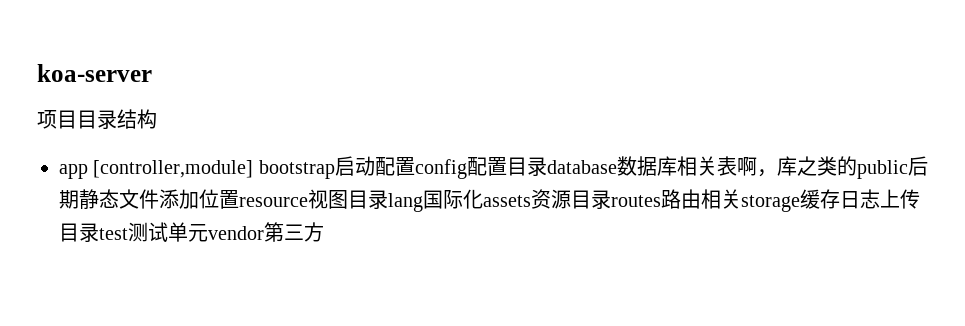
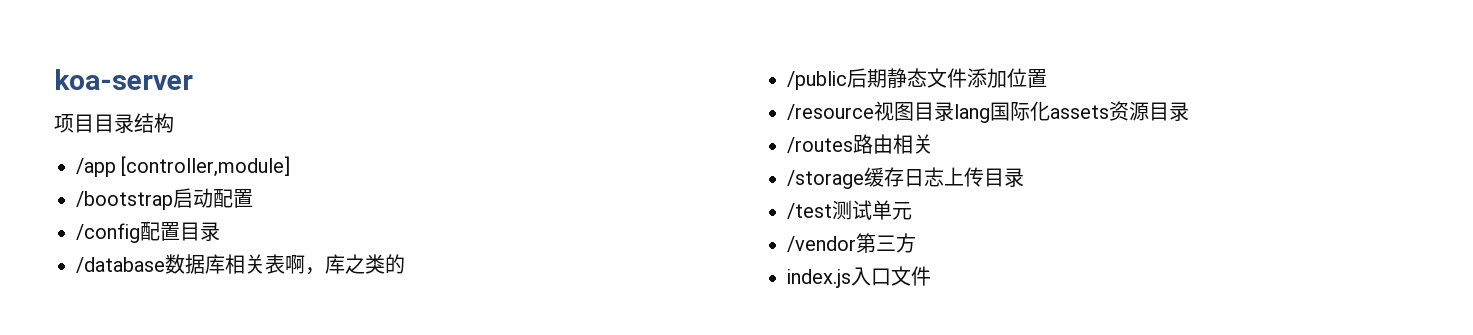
- app [controller,module] bootstrap启动配置config配置目录database数据库相关表啊，库之类的public后期静态文件添加位置resource视图目录lang国际化assets资源目录routes路由相关storage缓存日志上传目录test测试单元vendor第三方
+ /app [controller,module]
+ /bootstrap启动配置
+ /config配置目录
+ /database数据库相关表啊，库之类的
+ /public后期静态文件添加位置
+ /resource视图目录lang国际化assets资源目录
+ /routes路由相关
+ /storage缓存日志上传目录
+ /test测试单元
+ /vendor第三方
+ index.js入口文件

